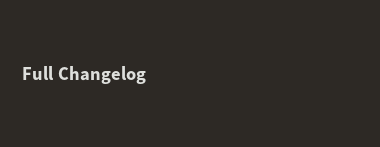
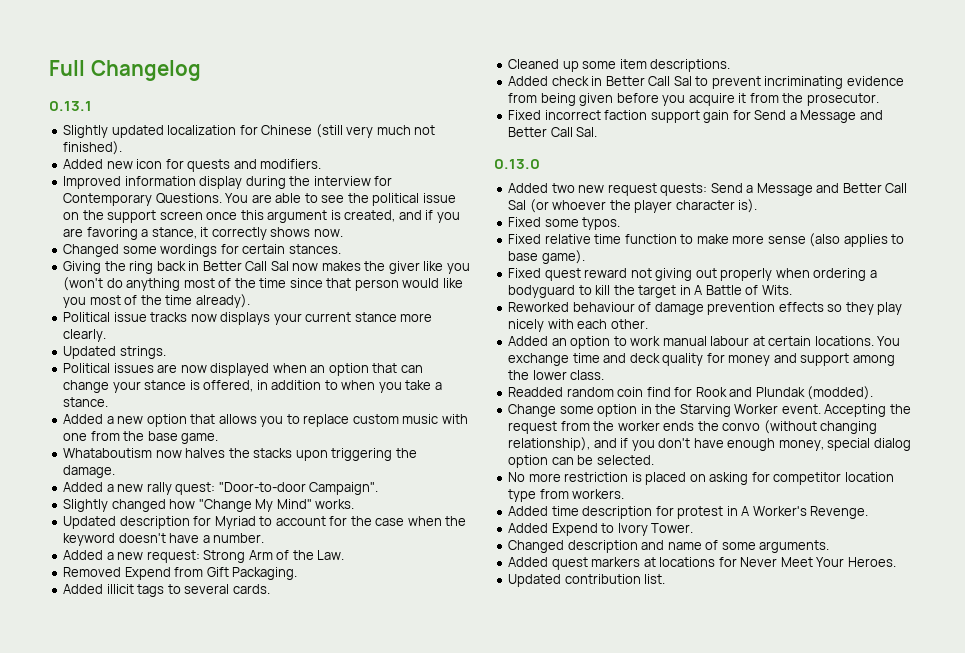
+ 0.13.1
+ Slightly updated localization for Chinese (still very much not finished).
+ Added new icon for quests and modifiers.
+ Improved information display during the interview for Contemporary Questions. You are able to see the political issue on the support screen once this argument is created, and if you are favoring a stance, it correctly shows now.
+ Changed some wordings for certain stances.
+ Giving the ring back in Better Call Sal now makes the giver like you (won't do anything most of the time since that person would like you most of the time already).
+ Political issue tracks now displays your current stance more clearly.
+ Updated strings.
+ Political issues are now displayed when an option that can change your stance is offered, in addition to when you take a stance.
+ Added a new option that allows you to replace custom music with one from the base game.
+ Whataboutism now halves the stacks upon triggering the damage.
+ Added a new rally quest: "Door-to-door Campaign".
+ Slightly changed how "Change My Mind" works.
+ Updated description for Myriad to account for the case when the keyword doesn't have a number.
+ Added a new request: Strong Arm of the Law.
+ Removed Expend from Gift Packaging.
+ Added illicit tags to several cards.
+ Cleaned up some item descriptions.
+ Added check in Better Call Sal to prevent incriminating evidence from being given before you acquire it from the prosecutor.
+ Fixed incorrect faction support gain for Send a Message and Better Call Sal.
+ 0.13.0
+ Added two new request quests: Send a Message and Better Call Sal (or whoever the player character is).
+ Fixed some typos.
+ Fixed relative time function to make more sense (also applies to base game).
+ Fixed quest reward not giving out properly when ordering a bodyguard to kill the target in A Battle of Wits.
+ Reworked behaviour of damage prevention effects so they play nicely with each other.
+ Added an option to work manual labour at certain locations. You exchange time and deck quality for money and support among the lower class.
+ Readded random coin find for Rook and Plundak (modded).
+ Change some option in the Starving Worker event. Accepting the request from the worker ends the convo (without changing relationship), and if you don't have enough money, special dialog option can be selected.
+ No more restriction is placed on asking for competitor location type from workers.
+ Added time description for protest in A Worker's Revenge.
+ Added Expend to Ivory Tower.
+ Changed description and name of some arguments.
+ Added quest markers at locations for Never Meet Your Heroes.
+ Updated contribution list.

